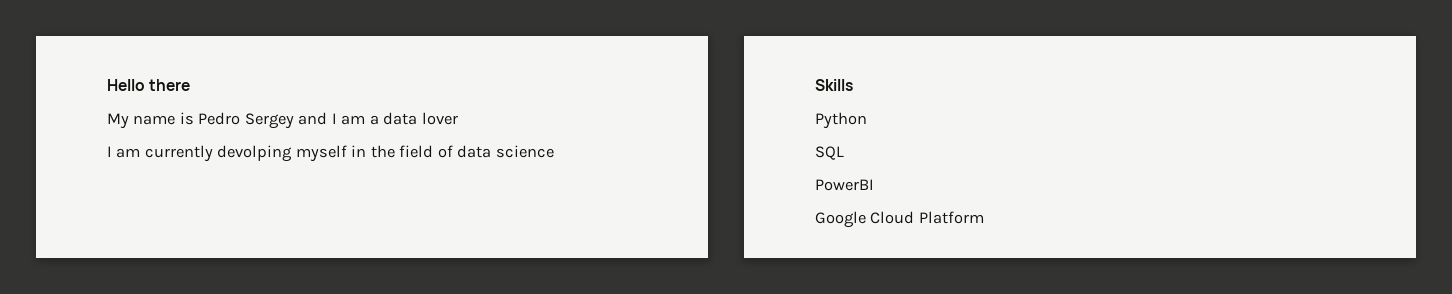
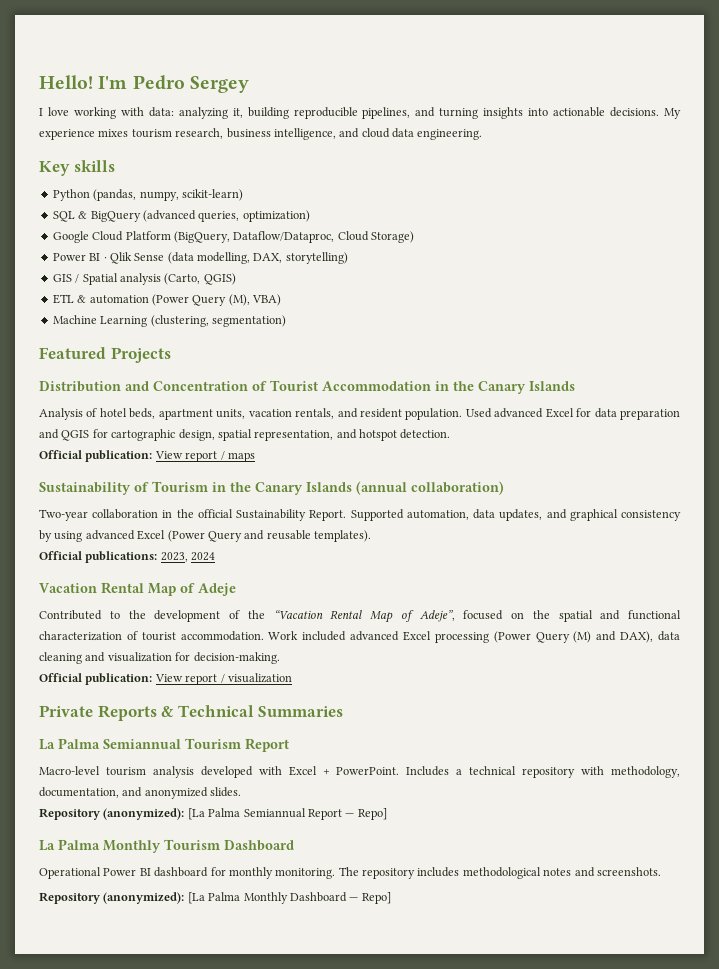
- Hello there
- My name is Pedro Sergey and I am a data lover
- I am currently devolping myself in the field of data science
- Skills
- Python
- SQL
- PowerBI
- Google Cloud Platform
+ Hello! I'm Pedro Sergey
+ I love working with data: analyzing it, building reproducible pipelines, and turning insights into actionable decisions. My experience mixes tourism research, business intelligence, and cloud data engineering.
+ Key skills
+ Python (pandas, numpy, scikit-learn)
+ SQL & BigQuery (advanced queries, optimization)
+ Google Cloud Platform (BigQuery, Dataflow/Dataproc, Cloud Storage)
+ Power BI · Qlik Sense (data modelling, DAX, storytelling)
+ GIS / Spatial analysis (Carto, QGIS)
+ ETL & automation (Power Query (M), VBA)
+ Machine Learning (clustering, segmentation)
+ Featured Projects
+ Distribution and Concentration of Tourist Accommodation in the Canary Islands
+ Analysis of hotel beds, apartment units, vacation rentals, and resident population. Used advanced Excel for data preparation and QGIS for cartographic design, spatial representation, and hotspot detection.
+ Official publication: View report / maps
+ Sustainability of Tourism in the Canary Islands (annual collaboration)
+ Two-year collaboration in the official Sustainability Report. Supported automation, data updates, and graphical consistency by using advanced Excel (Power Query and reusable templates).
+ Official publications: 2023, 2024
+ Vacation Rental Map of Adeje
+ Contributed to the development of the “Vacation Rental Map of Adeje”, focused on the spatial and functional characterization of tourist accommodation. Work included advanced Excel processing (Power Query (M) and DAX), data cleaning and visualization for decision-making.
+ Official publication: View report / visualization
+ Private Reports & Technical Summaries
+ La Palma Semiannual Tourism Report
+ Macro-level tourism analysis developed with Excel + PowerPoint. Includes a technical repository with methodology, documentation, and anonymized slides.
+ Repository (anonymized): [La Palma Semiannual Report — Repo]
+ La Palma Monthly Tourism Dashboard
+ Operational Power BI dashboard for monthly monitoring. The repository includes methodological notes and screenshots.
+ Repository (anonymized): [La Palma Monthly Dashboard — Repo]

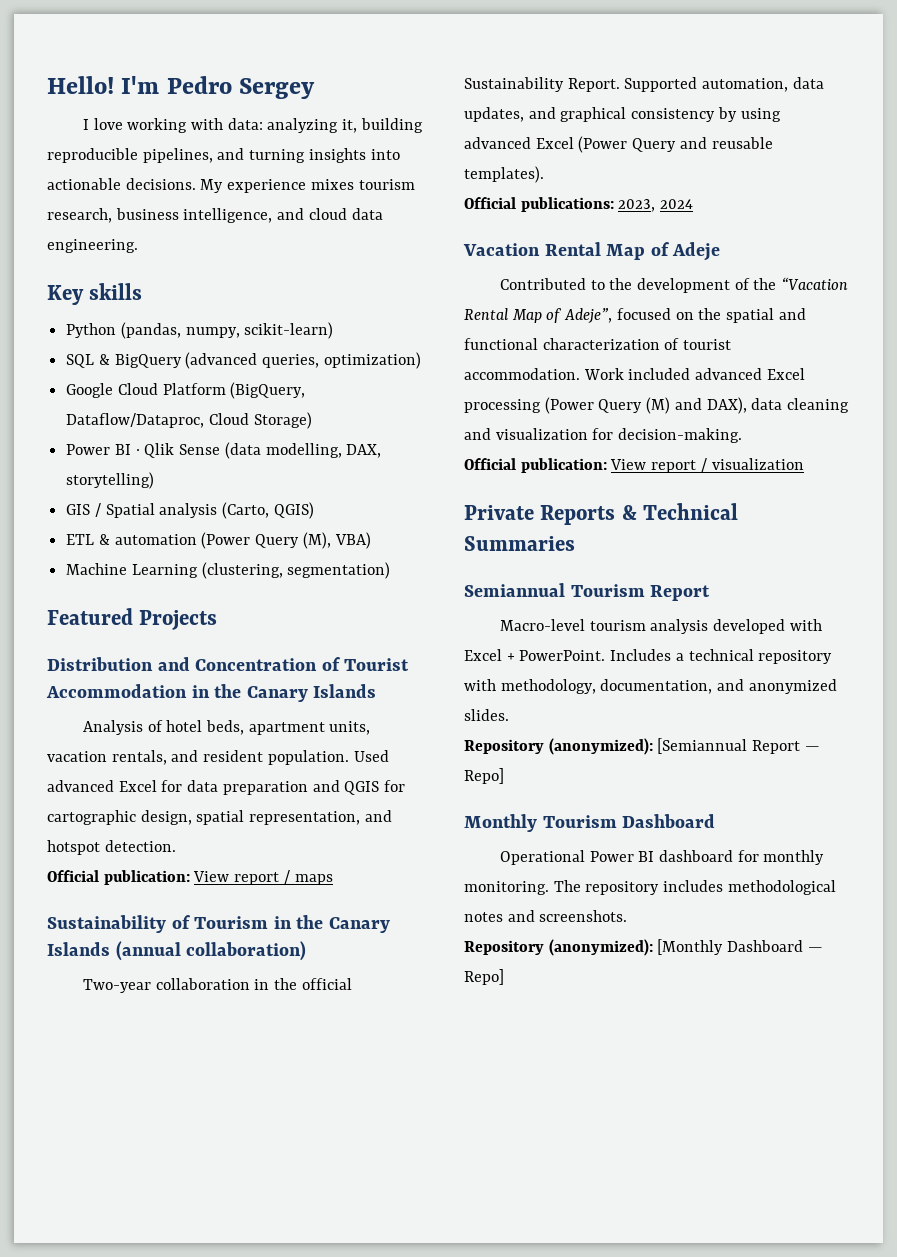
- La Palma Semiannual Tourism Report
+ Semiannual Tourism Report
- Repository (anonymized): [La Palma Semiannual Report — Repo]
+ Repository (anonymized): [Semiannual Report — Repo]
- La Palma Monthly Tourism Dashboard
+ Monthly Tourism Dashboard
- Repository (anonymized): [La Palma Monthly Dashboard — Repo]
+ Repository (anonymized): [Monthly Dashboard — Repo]

